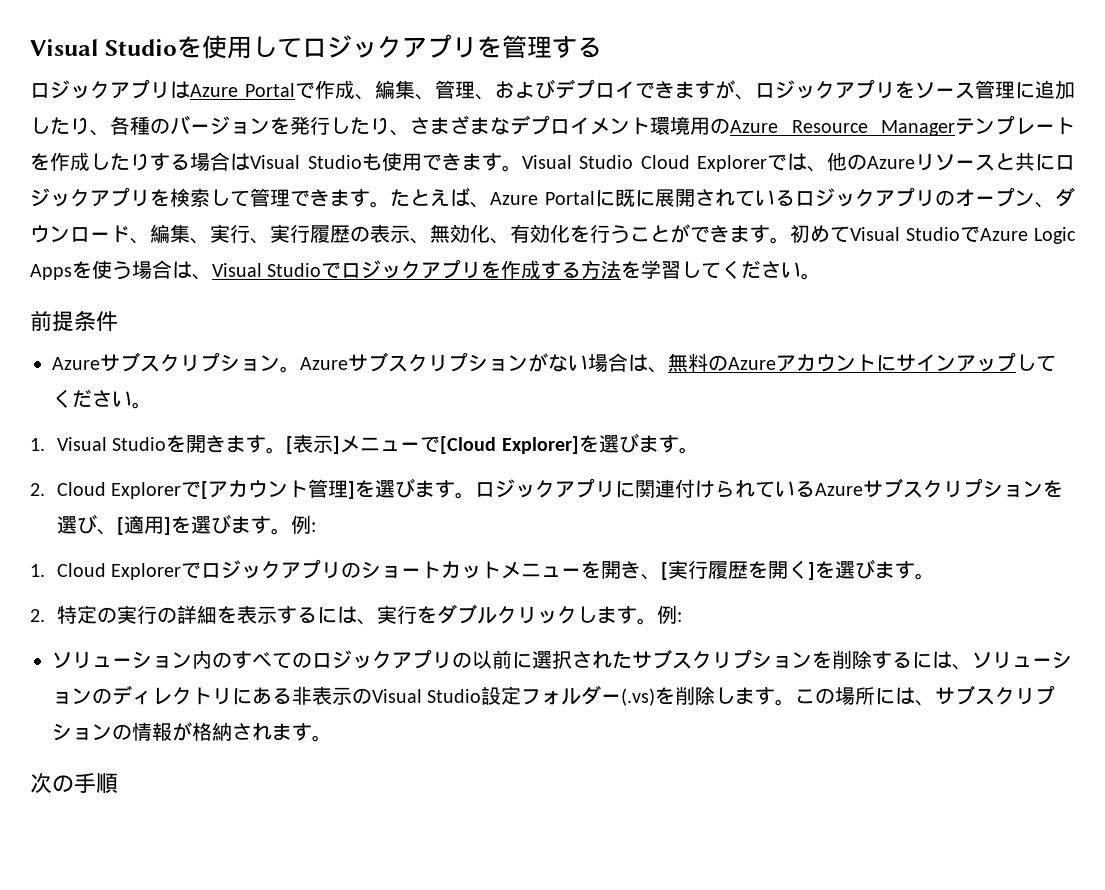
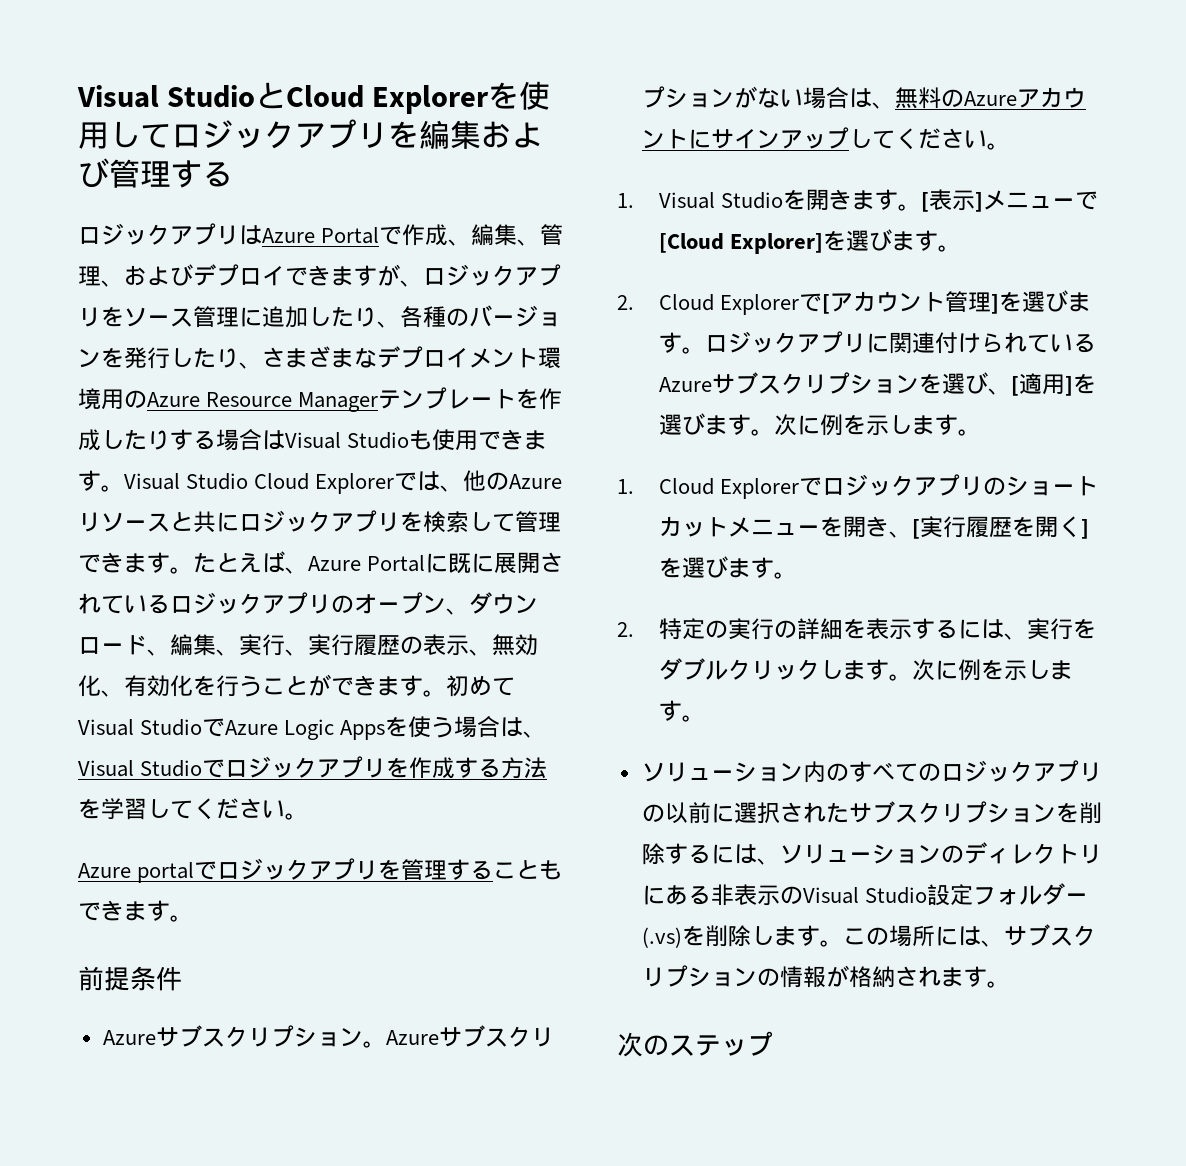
- Visual Studioを使用してロジックアプリを管理する
+ Visual StudioとCloud Explorerを使用してロジックアプリを編集および管理する
+ Azure portalでロジックアプリを管理することもできます。
- ロジックアプリに関連付けられているAzureサブスクリプションを選び、[適用]を選びます。例:
+ ロジックアプリに関連付けられているAzureサブスクリプションを選び、[適用]を選びます。次に例を示します。
- 2.特定の実行の詳細を表示するには、実行をダブルクリックします。例:
+ 2.特定の実行の詳細を表示するには、実行をダブルクリックします。次に例を示します。
- 次の手順
+ 次のステップ

